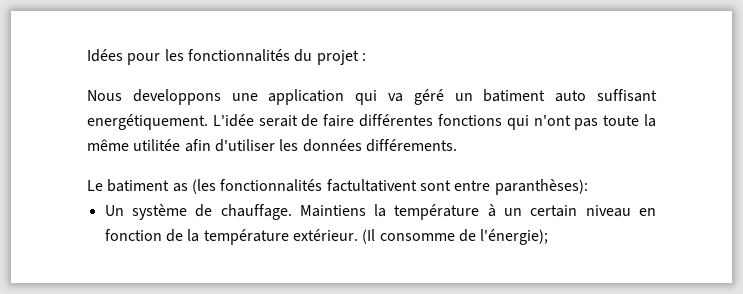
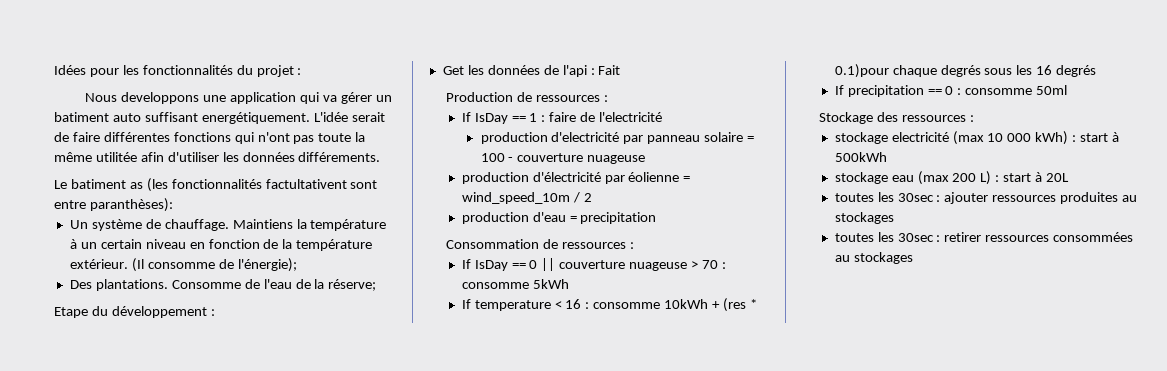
- Nous developpons une application qui va géré un batiment auto suffisant energétiquement.
+ Nous developpons une application qui va gérer un batiment auto suffisant energétiquement.
+ Des plantations. Consomme de l'eau de la réserve;
+ Etape du développement :
+ Get les données de l'api : Fait
+ Production de ressources :
+ If IsDay == 1 : faire de l'electricité
+ production d'electricité par panneau solaire = 100 - couverture nuageuse
+ production d'électricité par éolienne = wind_speed_10m / 2
+ production d'eau = precipitation
+ Consommation de ressources :
+ If IsDay == 0 || couverture nuageuse > 70 : consomme 5kWh
+ If temperature < 16 : consomme 10kWh + (res * 0.1)pour chaque degrés sous les 16 degrés
+ If precipitation == 0 : consomme 50ml
+ Stockage des ressources :
+ stockage electricité (max 10 000 kWh) : start à 500kWh
+ stockage eau (max 200 L) : start à 20L
+ toutes les 30sec : ajouter ressources produites au stockages
+ toutes les 30sec : retirer ressources consommées au stockages

